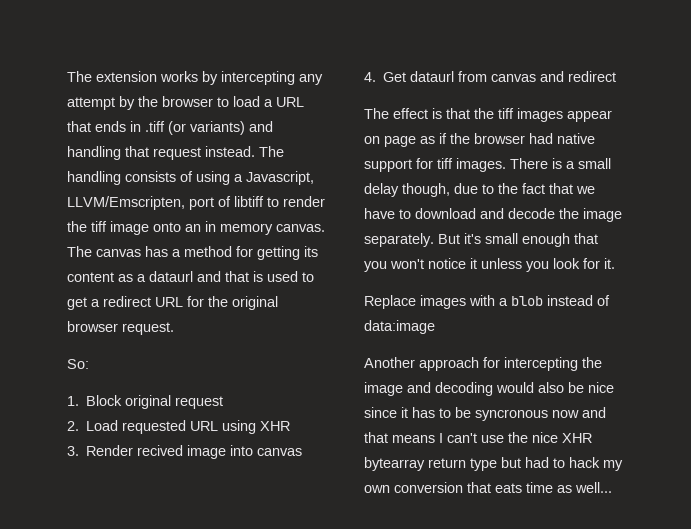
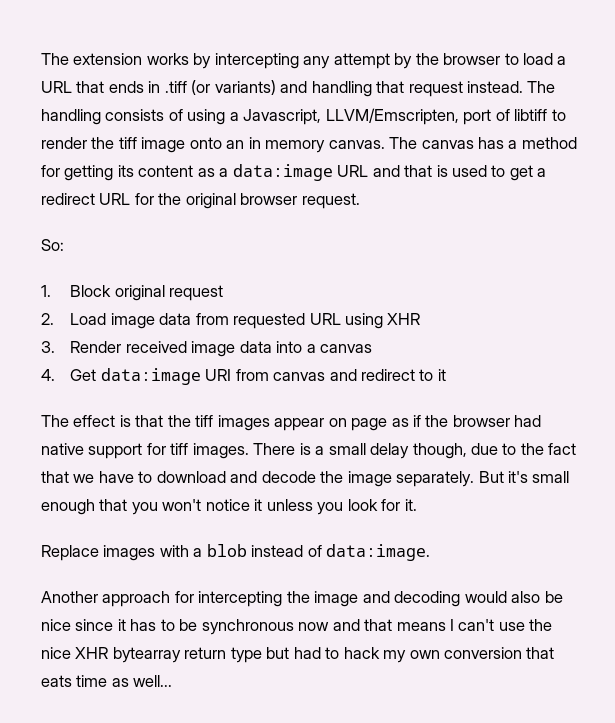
- The canvas has a method for getting its content as a dataurl and that is used to get a redirect URL for the original browser request.
+ The canvas has a method for getting its content as a data:image URL and that is used to get a redirect URL for the original browser request.
- 2. Load requested URL using XHR
+ 2. Load image data from requested URL using XHR
- 3. Render recived image into canvas
+ 3. Render received image data into a canvas
- 4. Get dataurl from canvas and redirect
+ 4. Get data:image URI from canvas and redirect to it
- Replace images with a blob instead of data:image
+ Replace images with a blob instead of data:image.
- Another approach for intercepting the image and decoding would also be nice since it has to be syncronous now and that means I can't use the nice XHR bytearray return type but had to hack my own conversion that eats time as well...
+ Another approach for intercepting the image and decoding would also be nice since it has to be synchronous now and that means I can't use the nice XHR bytearray return type but had to hack my own conversion that eats time as well...

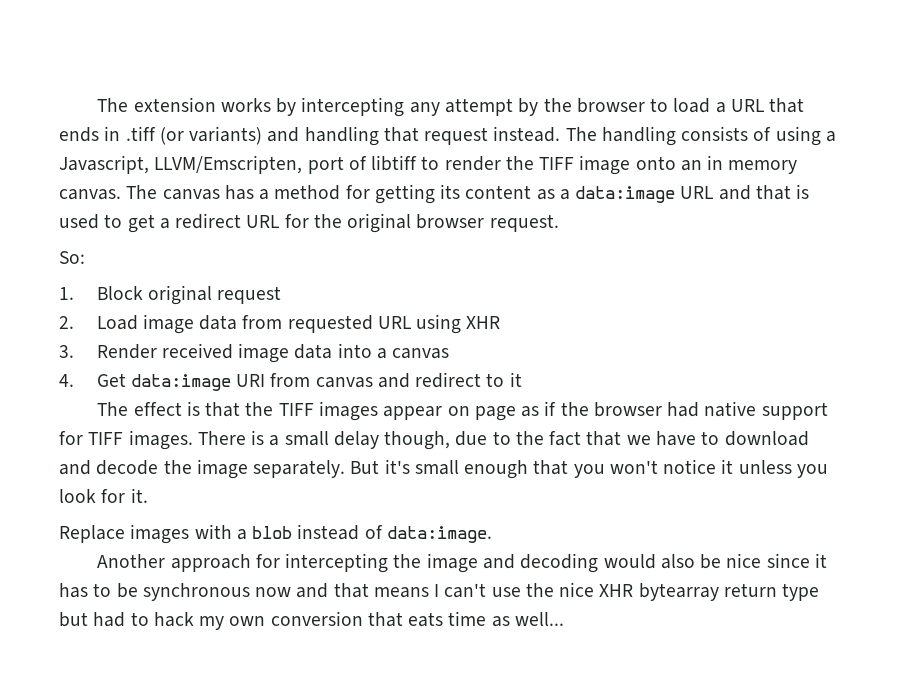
- The handling consists of using a Javascript, LLVM/Emscripten, port of libtiff to render the tiff image onto an in memory canvas.
+ The handling consists of using a Javascript, LLVM/Emscripten, port of libtiff to render the TIFF image onto an in memory canvas.
- The effect is that the tiff images appear on page as if the browser had native support for tiff images.
+ The effect is that the TIFF images appear on page as if the browser had native support for TIFF images.

